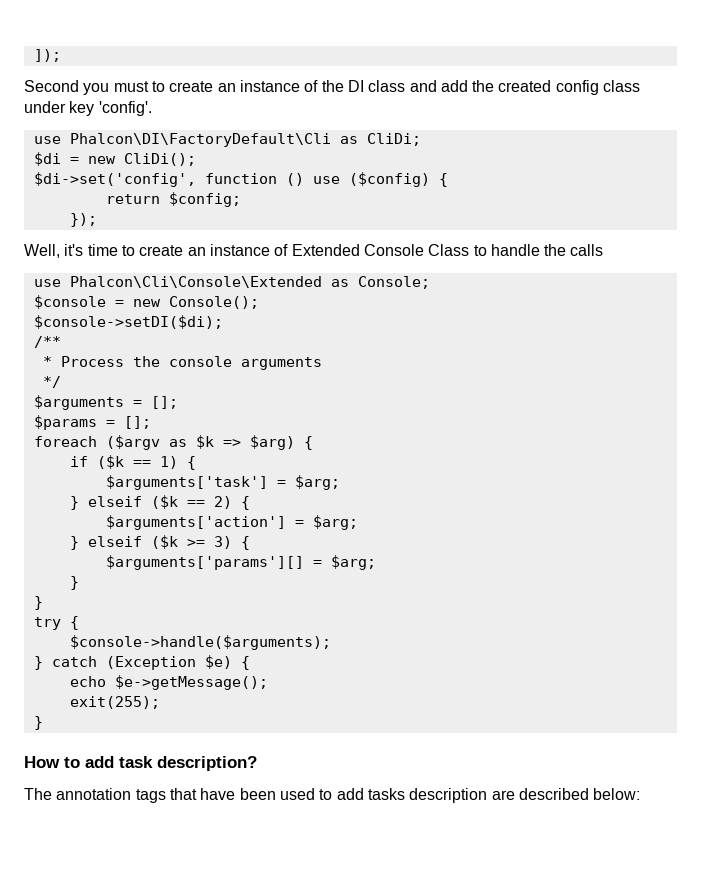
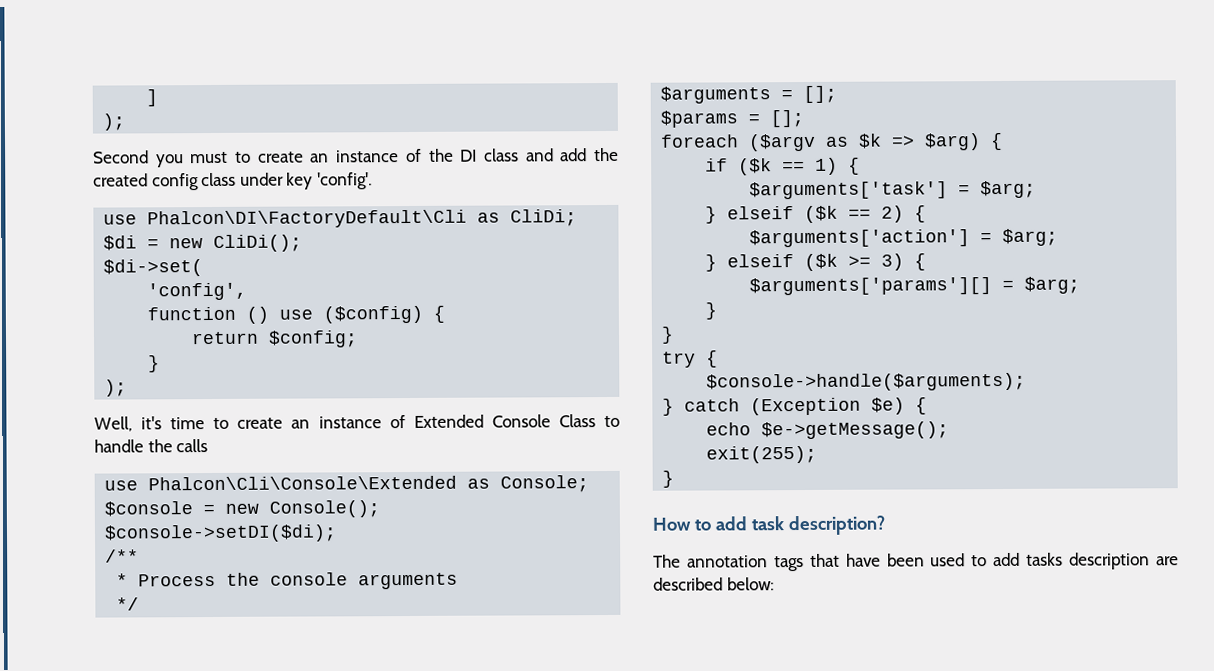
- ]);
+ ]
+ );
- $di->set('config', function () use ($config) {
+ $di->set(
+ 'config',
+ function () use ($config) {
  return $config;
- });
+ }
+ );

